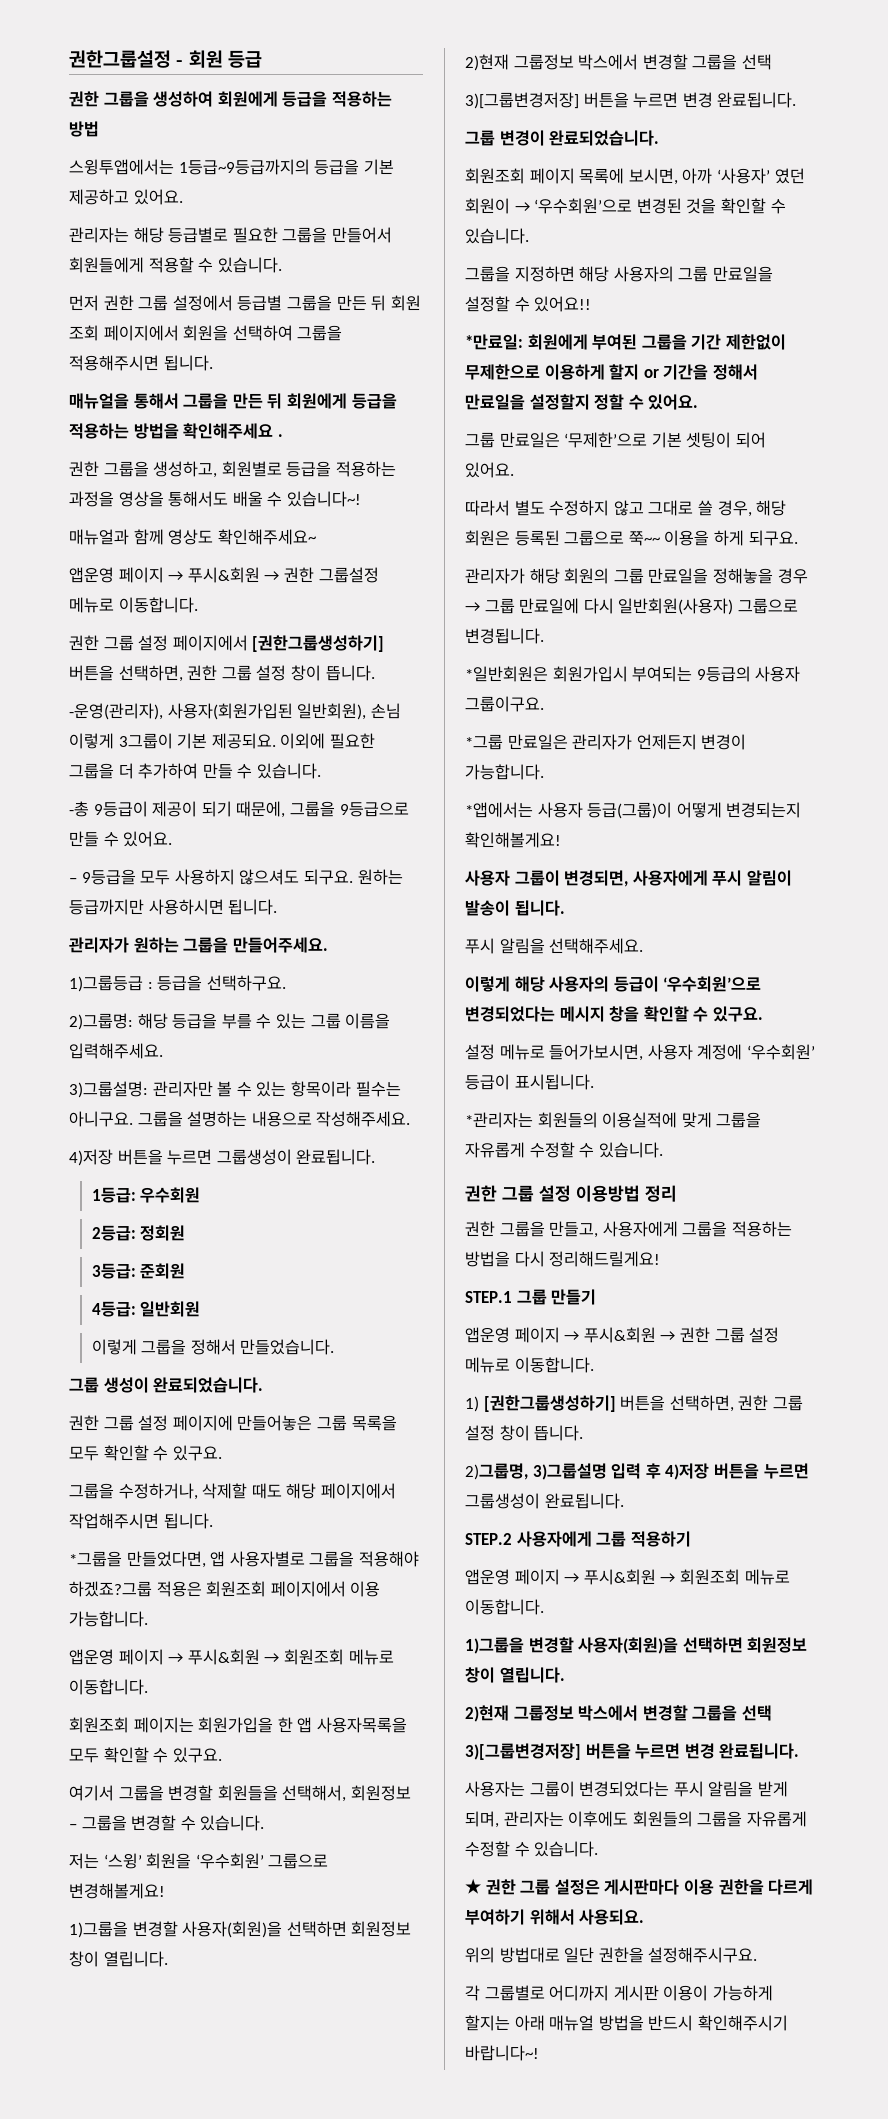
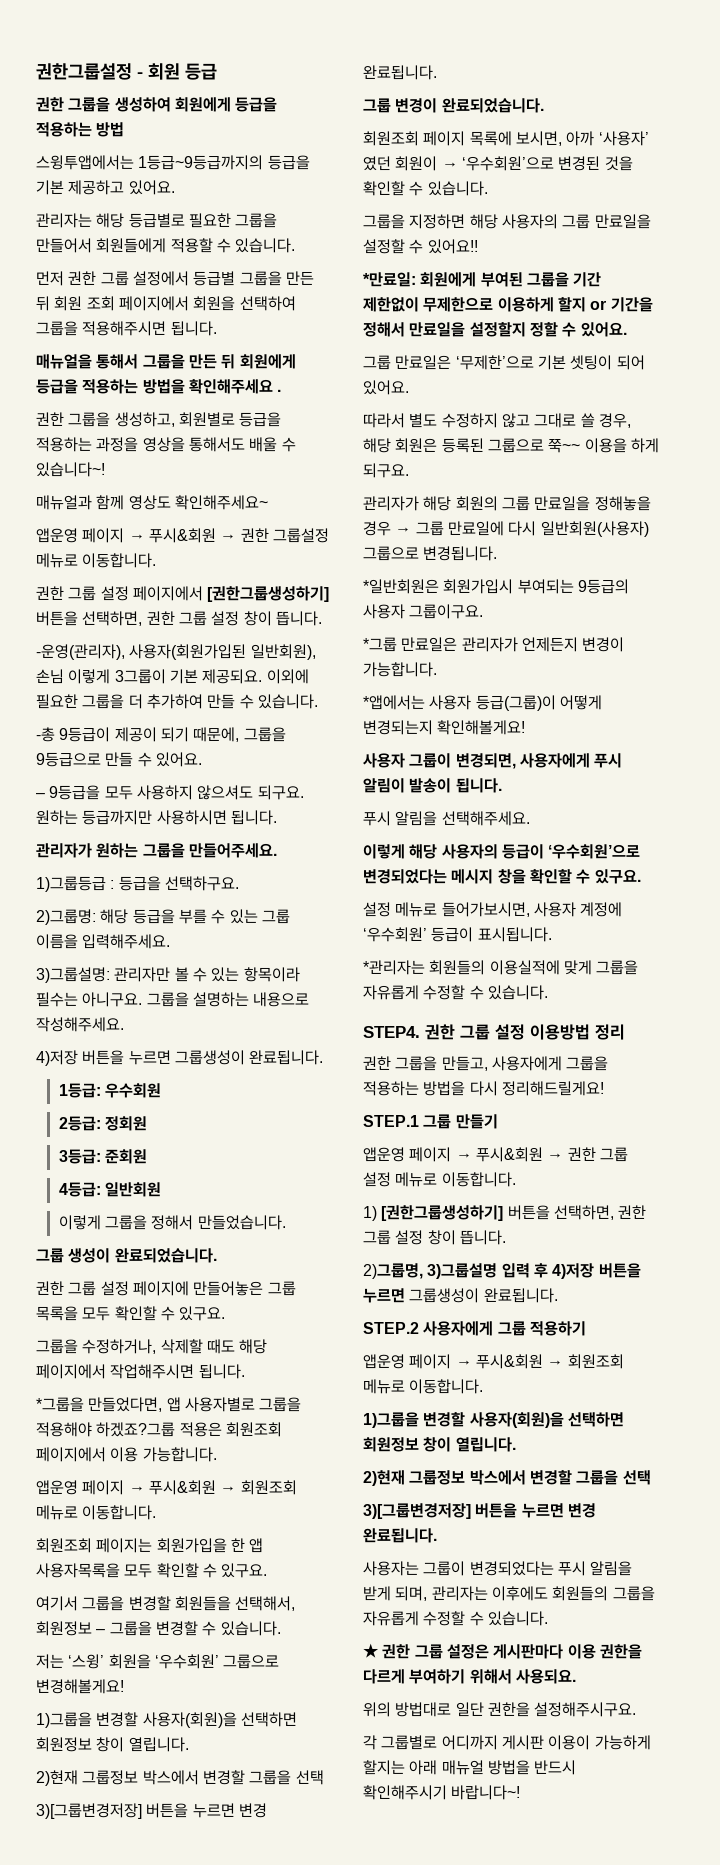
+ STEP4.

